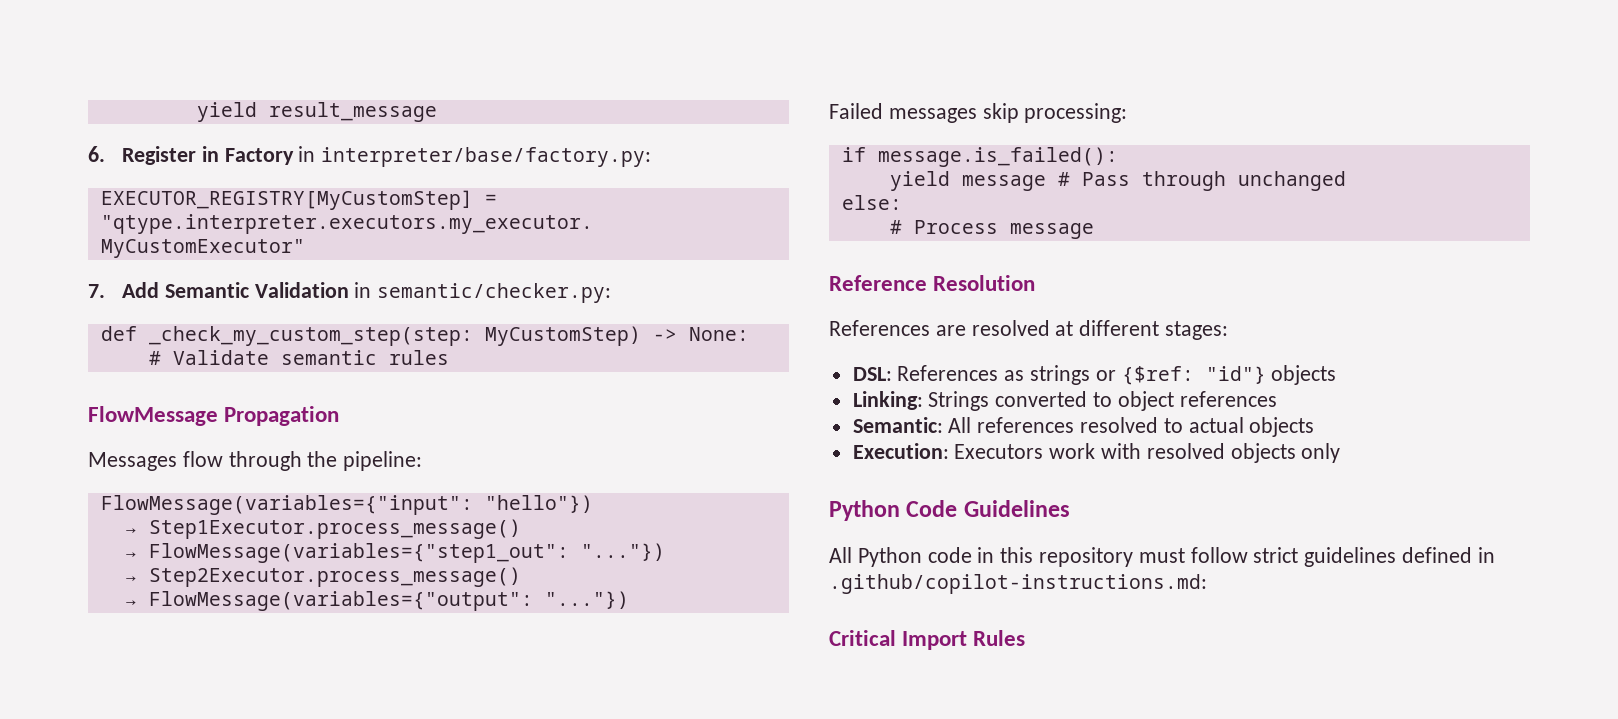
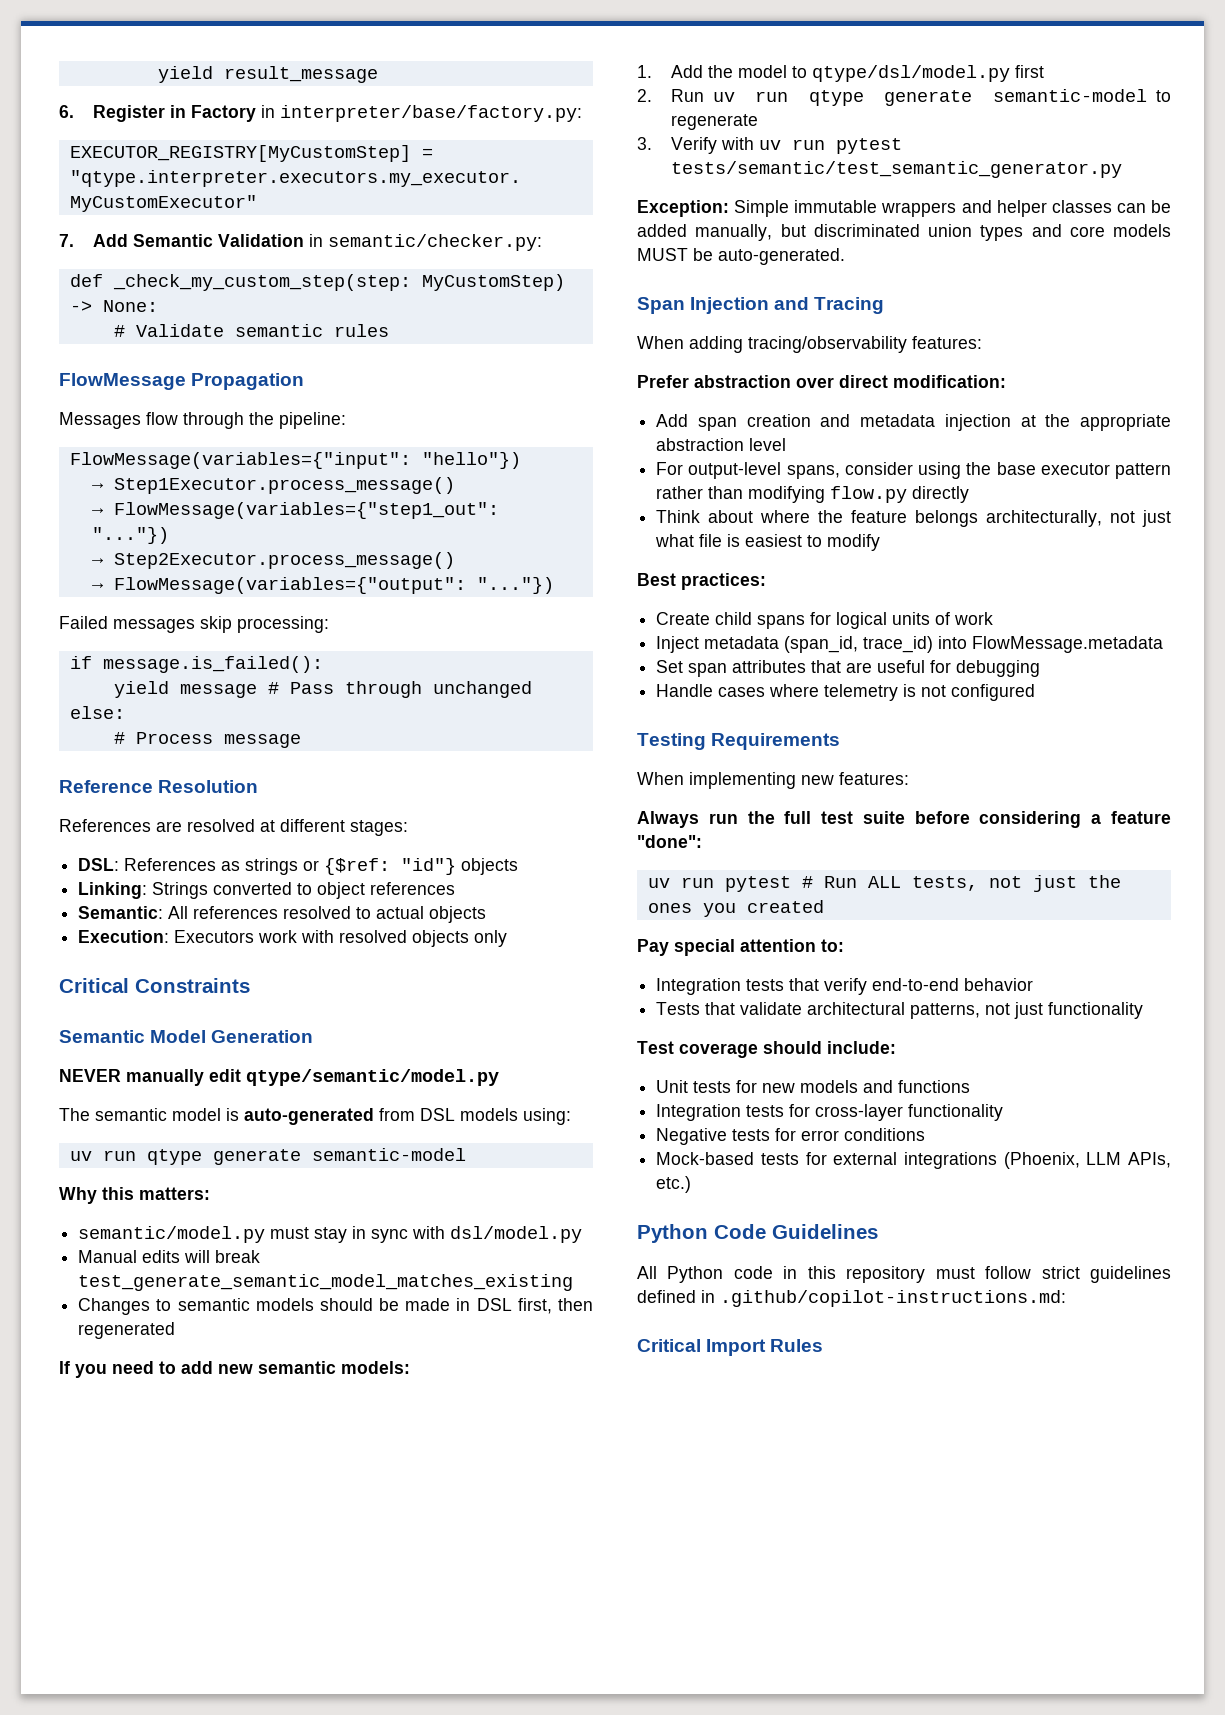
+ Critical Constraints
+ Semantic Model Generation
+ NEVER manually edit qtype/semantic/model.py
+ The semantic model is auto-generated from DSL models using:
+ uv run qtype generate semantic-model
+ Why this matters:
+ semantic/model.py must stay in sync with dsl/model.py
+ Manual edits will break test_generate_semantic_model_matches_existing
+ Changes to semantic models should be made in DSL first, then regenerated
+ If you need to add new semantic models:
+ 1. Add the model to qtype/dsl/model.py first
+ 2. Run uv run qtype generate semantic-model to regenerate
+ 3. Verify with uv run pytest tests/semantic/test_semantic_generator.py
+ Exception: Simple immutable wrappers and helper classes can be added manually, but discriminated union types and core models MUST be auto-generated.
+ Span Injection and Tracing
+ When adding tracing/observability features:
+ Prefer abstraction over direct modification:
+ Add span creation and metadata injection at the appropriate abstraction level
+ For output-level spans, consider using the base executor pattern rather than modifying flow.py directly
+ Think about where the feature belongs architecturally, not just what file is easiest to modify
+ Best practices:
+ Create child spans for logical units of work
+ Inject metadata (span_id, trace_id) into FlowMessage.metadata
+ Set span attributes that are useful for debugging
+ Handle cases where telemetry is not configured
+ Testing Requirements
+ When implementing new features:
+ Always run the full test suite before considering a feature "done":
+ uv run pytest # Run ALL tests, not just the ones you created
+ Pay special attention to:
+ Integration tests that verify end-to-end behavior
+ Tests that validate architectural patterns, not just functionality
+ Test coverage should include:
+ Unit tests for new models and functions
+ Integration tests for cross-layer functionality
+ Negative tests for error conditions
+ Mock-based tests for external integrations (Phoenix, LLM APIs, etc.)

